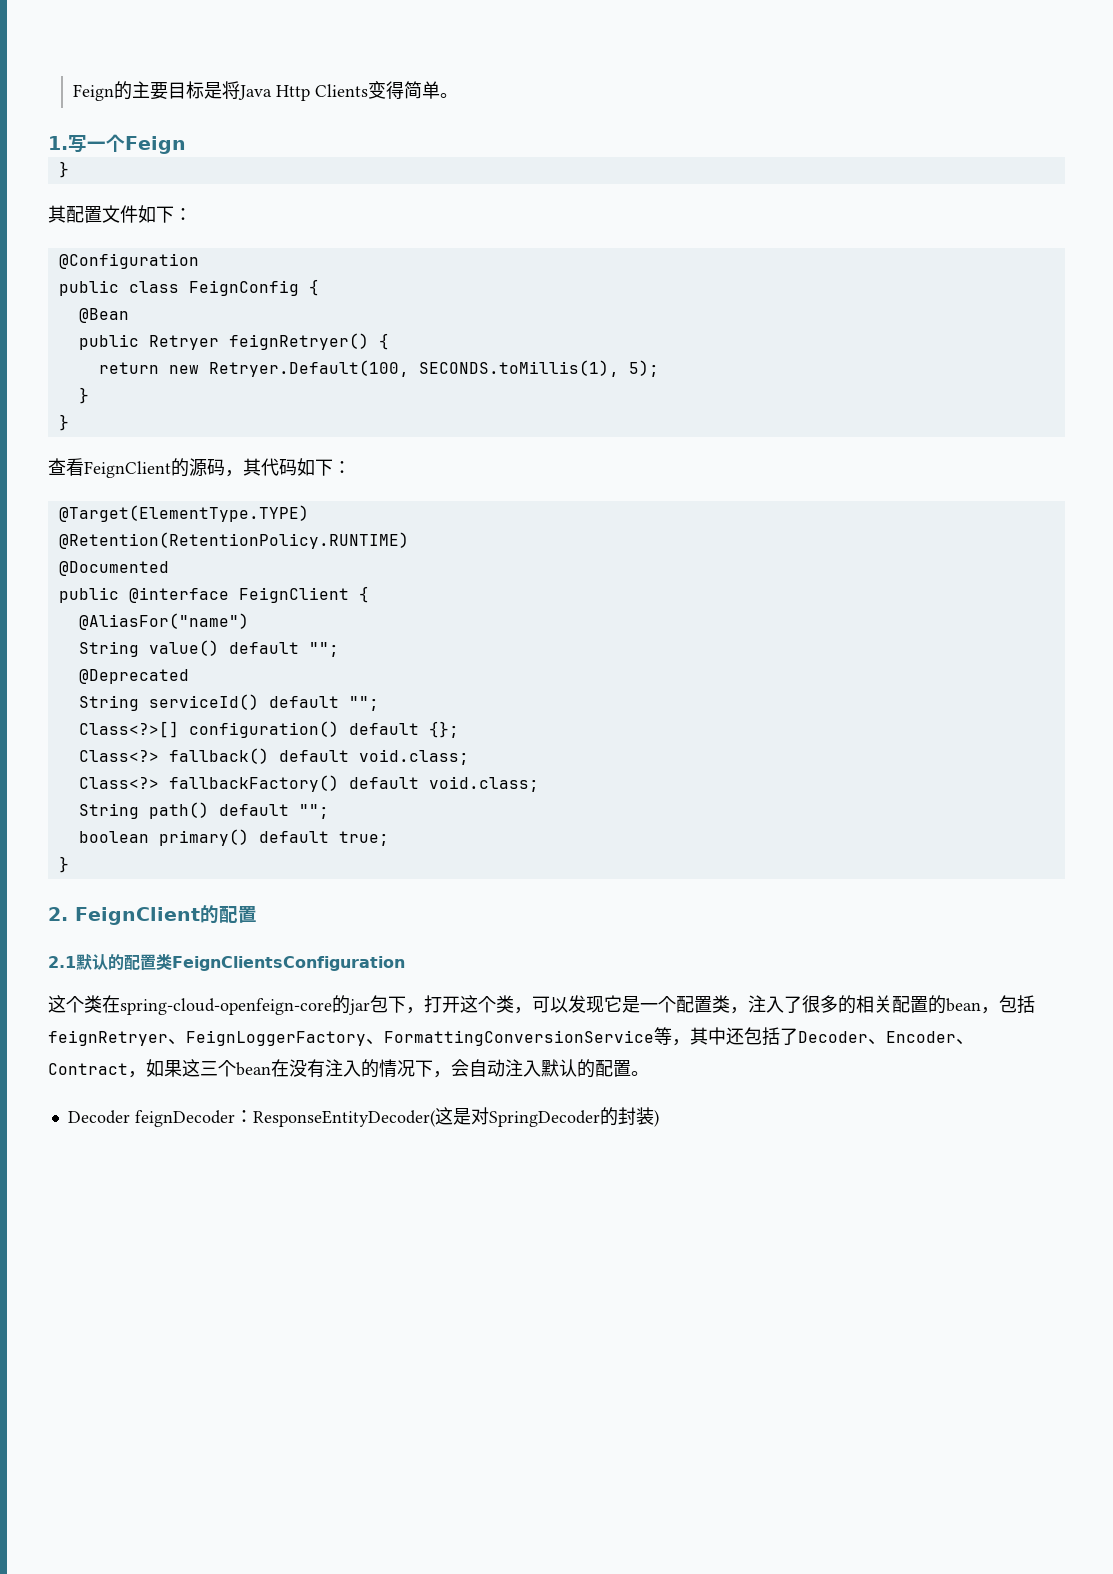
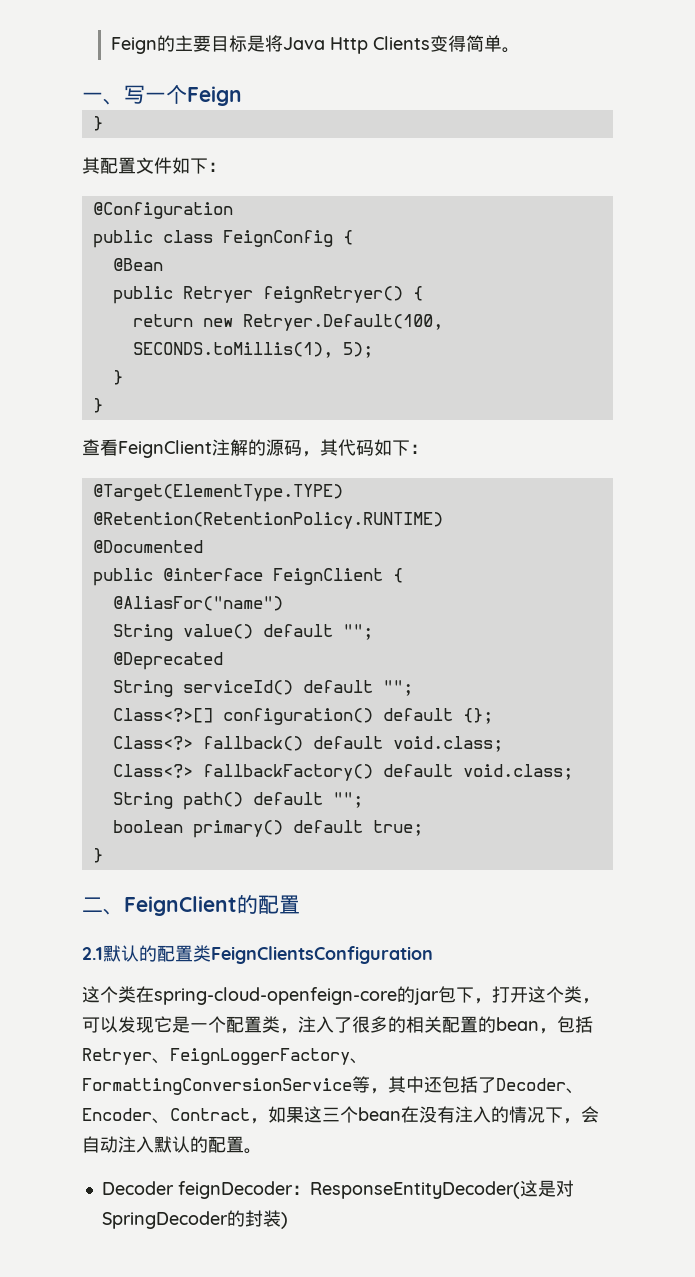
- 1.写一个Feign
+ 一、写一个Feign
- 查看FeignClient的源码，其代码如下：
+ 查看FeignClient注解的源码，其代码如下：
- 2. FeignClient的配置
+ 二、FeignClient的配置
- 这个类在spring-cloud-openfeign-core的jar包下，打开这个类，可以发现它是一个配置类，注入了很多的相关配置的bean，包括feignRetryer、FeignLoggerFactory、FormattingConversionService等，其中还包括了Decoder、Encoder、Contract，如果这三个bean在没有注入的情况下，会自动注入默认的配置。
+ 这个类在spring-cloud-openfeign-core的jar包下，打开这个类，可以发现它是一个配置类，注入了很多的相关配置的bean，包括Retryer、FeignLoggerFactory、FormattingConversionService等，其中还包括了Decoder、Encoder、Contract，如果这三个bean在没有注入的情况下，会自动注入默认的配置。

